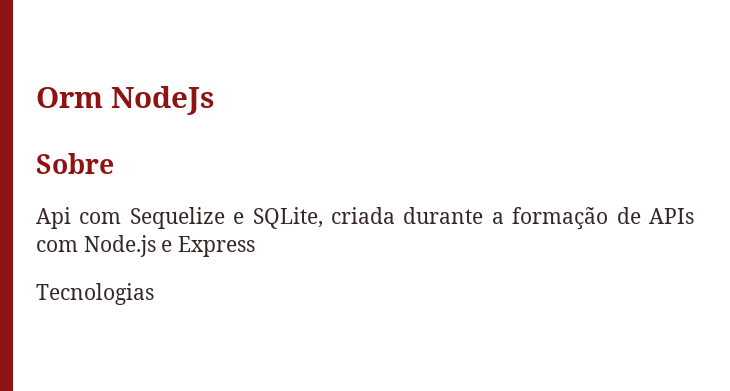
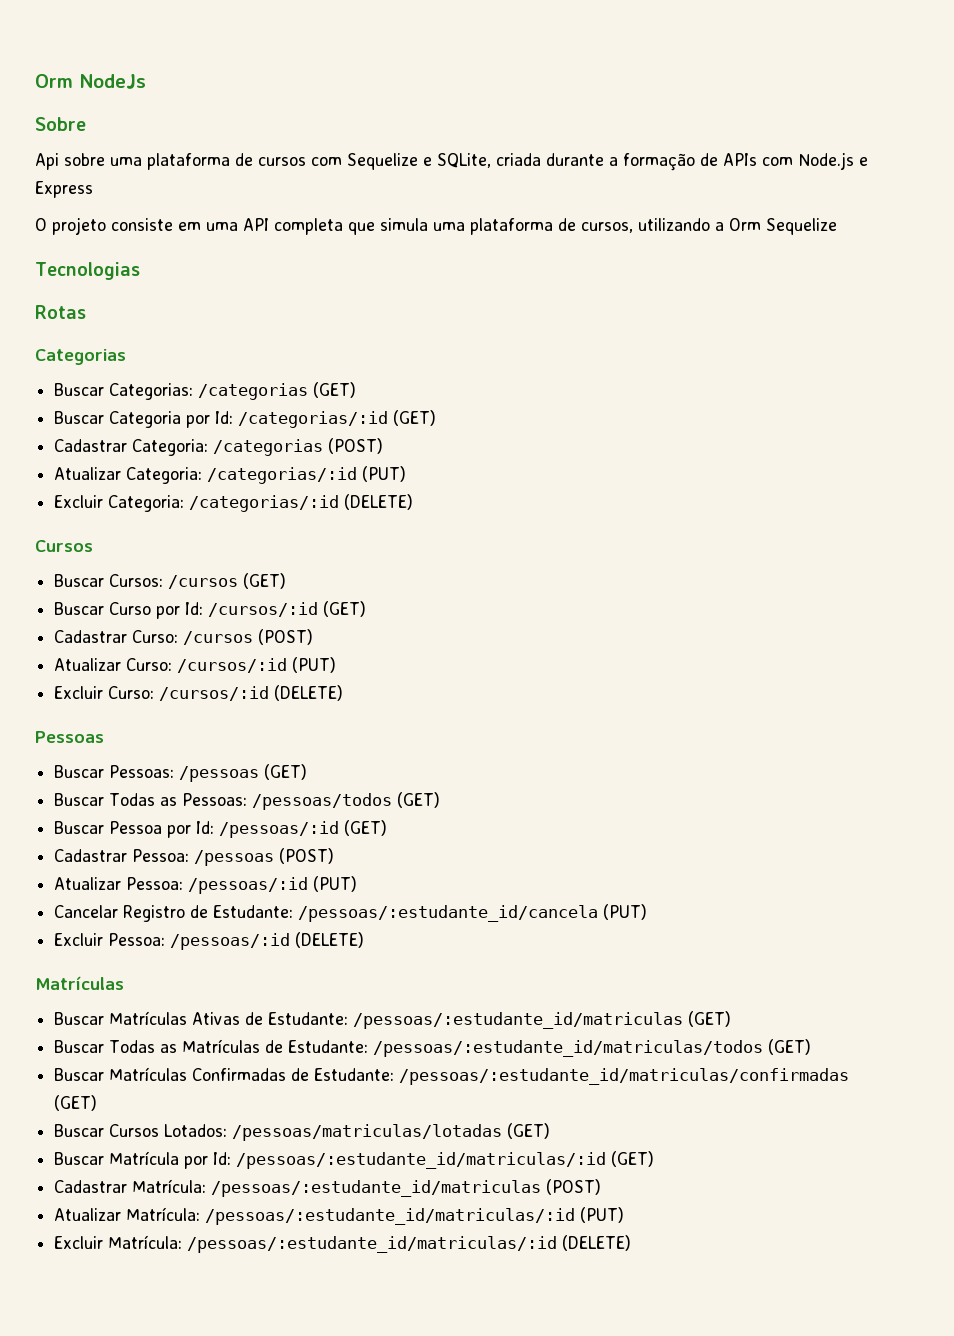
- Api com Sequelize e SQLite, criada durante a formação de APIs com Node.js e Express
+ Api sobre uma plataforma de cursos com Sequelize e SQLite, criada durante a formação de APIs com Node.js e Express
+ O projeto consiste em uma API completa que simula uma plataforma de cursos, utilizando a Orm Sequelize
  Tecnologias
+ Rotas
+ Categorias
+ Buscar Categorias: /categorias (GET)
+ Buscar Categoria por Id: /categorias/:id (GET)
+ Cadastrar Categoria: /categorias (POST)
+ Atualizar Categoria: /categorias/:id (PUT)
+ Excluir Categoria: /categorias/:id (DELETE)
+ Cursos
+ Buscar Cursos: /cursos (GET)
+ Buscar Curso por Id: /cursos/:id (GET)
+ Cadastrar Curso: /cursos (POST)
+ Atualizar Curso: /cursos/:id (PUT)
+ Excluir Curso: /cursos/:id (DELETE)
+ Pessoas
+ Buscar Pessoas: /pessoas (GET)
+ Buscar Todas as Pessoas: /pessoas/todos (GET)
+ Buscar Pessoa por Id: /pessoas/:id (GET)
+ Cadastrar Pessoa: /pessoas (POST)
+ Atualizar Pessoa: /pessoas/:id (PUT)
+ Cancelar Registro de Estudante: /pessoas/:estudante_id/cancela (PUT)
+ Excluir Pessoa: /pessoas/:id (DELETE)
+ Matrículas
+ Buscar Matrículas Ativas de Estudante: /pessoas/:estudante_id/matriculas (GET)
+ Buscar Todas as Matrículas de Estudante: /pessoas/:estudante_id/matriculas/todos (GET)
+ Buscar Matrículas Confirmadas de Estudante: /pessoas/:estudante_id/matriculas/confirmadas (GET)
+ Buscar Cursos Lotados: /pessoas/matriculas/lotadas (GET)
+ Buscar Matrícula por Id: /pessoas/:estudante_id/matriculas/:id (GET)
+ Cadastrar Matrícula: /pessoas/:estudante_id/matriculas (POST)
+ Atualizar Matrícula: /pessoas/:estudante_id/matriculas/:id (PUT)
+ Excluir Matrícula: /pessoas/:estudante_id/matriculas/:id (DELETE)

